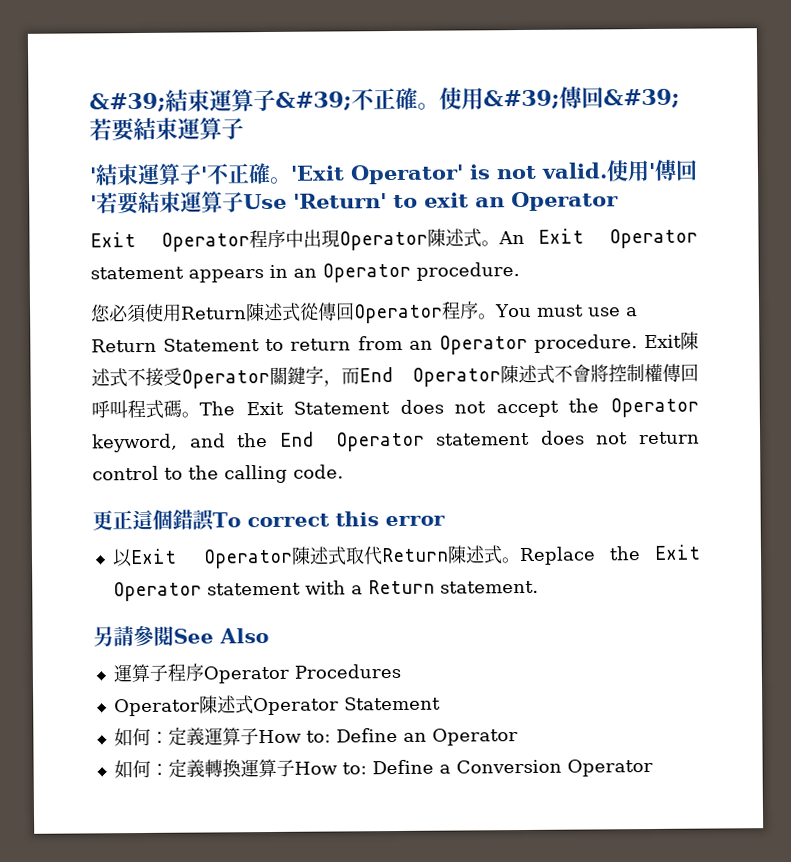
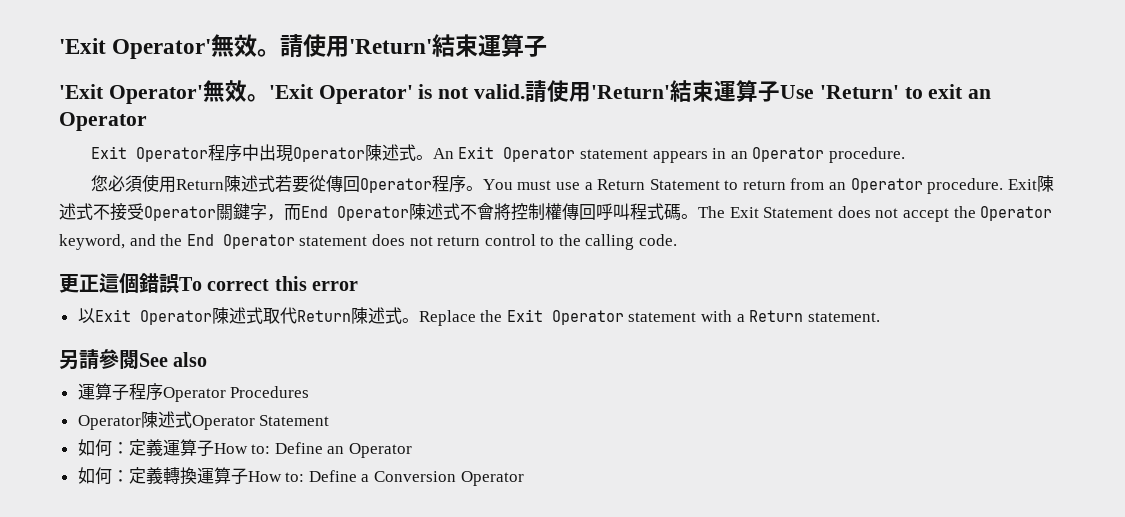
- &#39;結束運算子&#39;不正確。使用&#39;傳回&#39;若要結束運算子
- '結束運算子'不正確。
+ 'Exit Operator'無效。請使用'Return'結束運算子
+ 'Exit Operator'無效。
- 使用'傳回'若要結束運算子Use 'Return' to exit an Operator
+ 請使用'Return'結束運算子Use 'Return' to exit an Operator
- 您必須使用Return陳述式從傳回Operator程序。
+ 您必須使用Return陳述式若要從傳回Operator程序。
- 另請參閱See Also
+ 另請參閱See also

